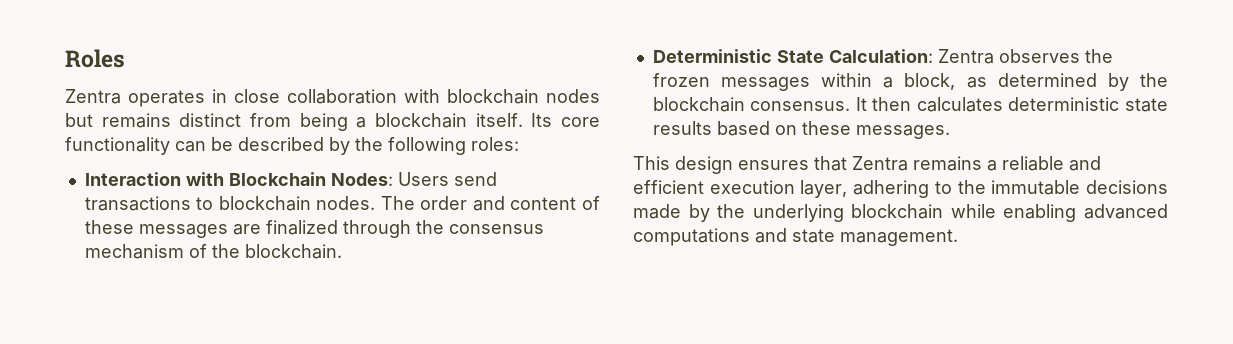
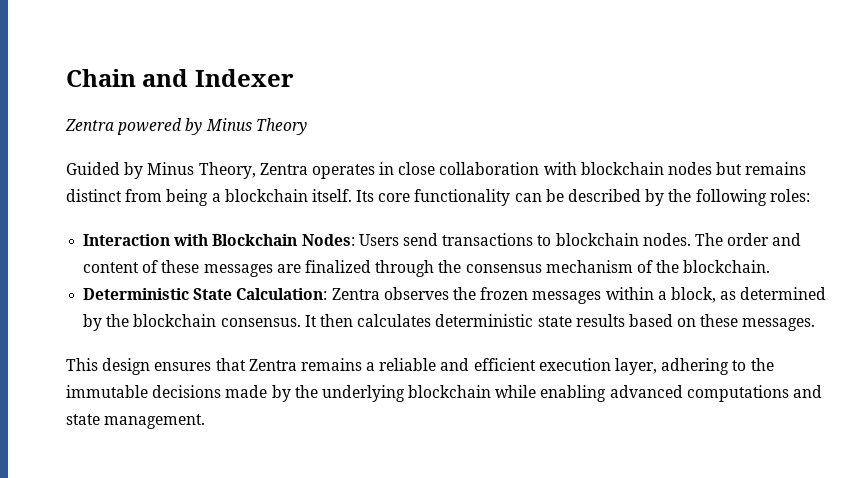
- Roles
- Zentra operates in close collaboration with blockchain nodes but remains distinct from being a blockchain itself.
+ Chain and Indexer
+ Zentra powered by Minus Theory
+ Guided by Minus Theory, Zentra operates in close collaboration with blockchain nodes but remains distinct from being a blockchain itself.

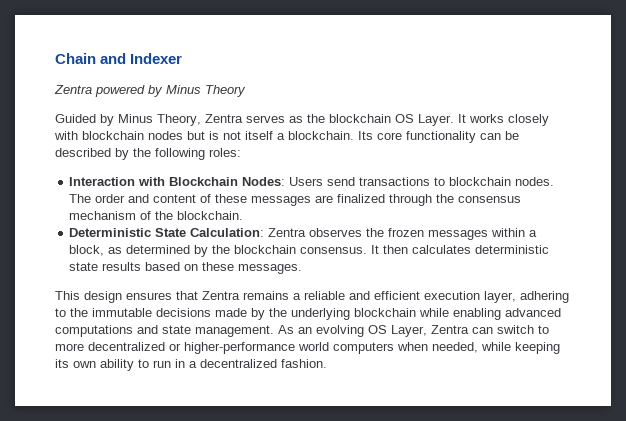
- Guided by Minus Theory, Zentra operates in close collaboration with blockchain nodes but remains distinct from being a blockchain itself.
+ Guided by Minus Theory, Zentra serves as the blockchain OS Layer. It works closely with blockchain nodes but is not itself a blockchain.
+ As an evolving OS Layer, Zentra can switch to more decentralized or higher-performance world computers when needed, while keeping its own ability to run in a decentralized fashion.

